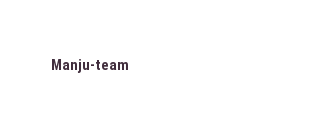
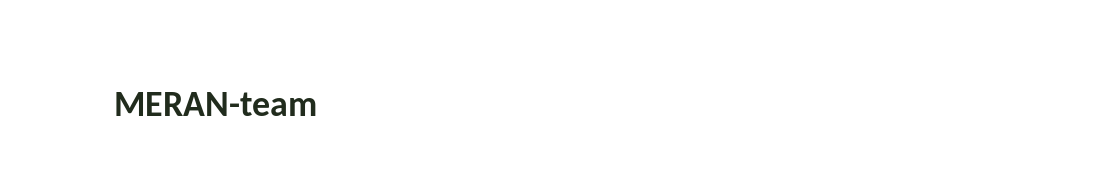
- Manju-team
+ MERAN-team

